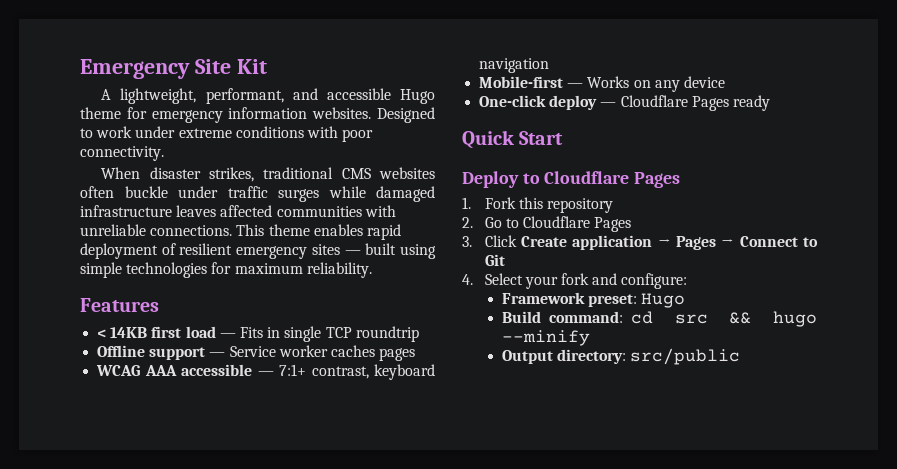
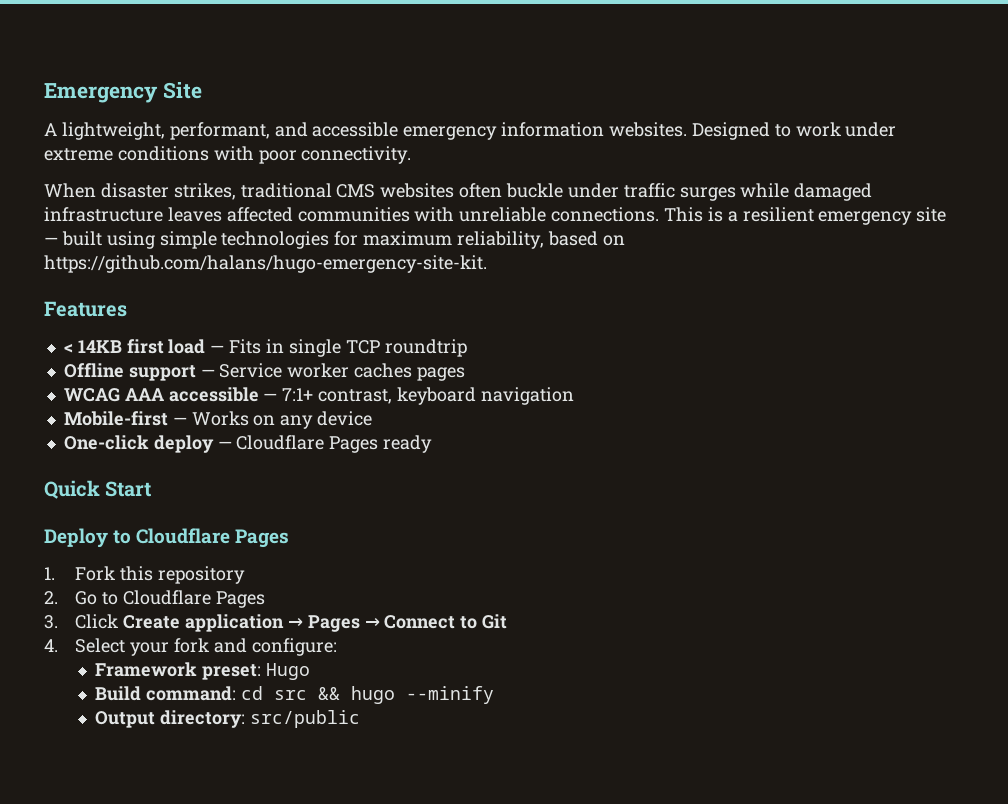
- Emergency Site Kit
+ Emergency Site
- A lightweight, performant, and accessible Hugo theme for emergency information websites.
+ A lightweight, performant, and accessible emergency information websites.
- This theme enables rapid deployment of resilient emergency sites — built using simple technologies for maximum reliability.
+ This is a resilient emergency site — built using simple technologies for maximum reliability, based on https://github.com/halans/hugo-emergency-site-kit.

